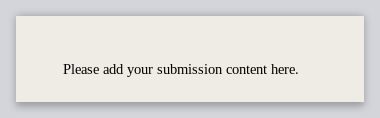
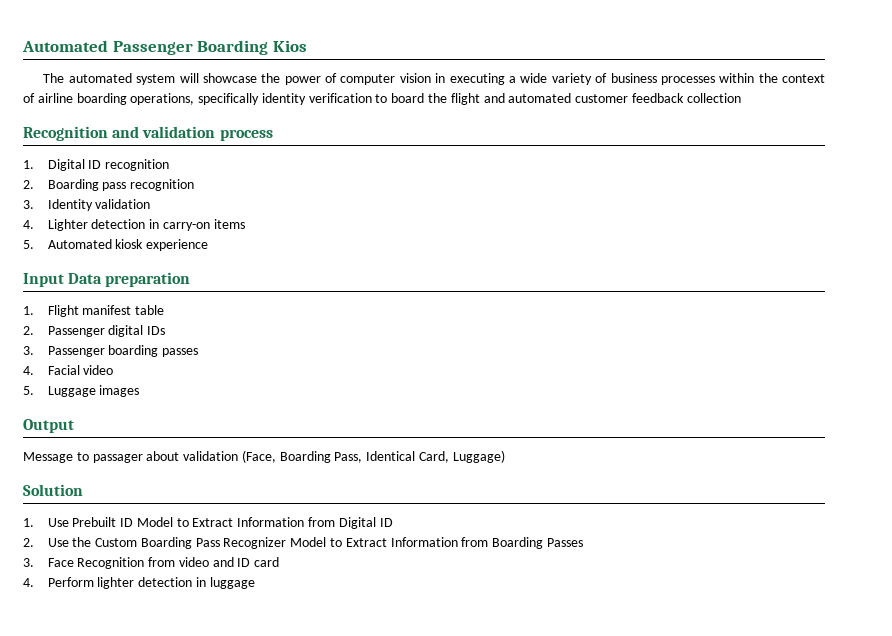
- Please add your submission content here.
+ Automated Passenger Boarding Kios
+ The automated system will showcase the power of computer vision in executing a wide variety of business processes within the context of airline boarding operations, specifically identity verification to board the flight and automated customer feedback collection
+ Recognition and validation process
+ 1. Digital ID recognition
+ 2. Boarding pass recognition
+ 3. Identity validation
+ 4. Lighter detection in carry-on items
+ 5. Automated kiosk experience
+ Input Data preparation
+ 1. Flight manifest table
+ 2. Passenger digital IDs
+ 3. Passenger boarding passes
+ 4. Facial video
+ 5. Luggage images
+ Output
+ Message to passager about validation (Face, Boarding Pass, Identical Card, Luggage)
+ Solution
+ 1. Use Prebuilt ID Model to Extract Information from Digital ID
+ 2. Use the Custom Boarding Pass Recognizer Model to Extract Information from Boarding Passes
+ 3. Face Recognition from video and ID card
+ 4. Perform lighter detection in luggage

